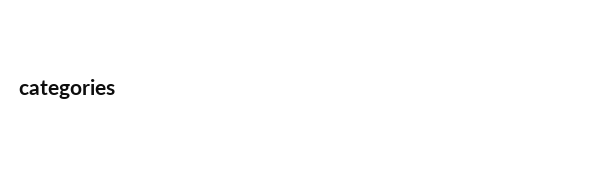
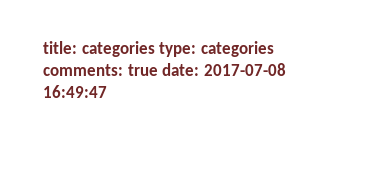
- categories
+ title: categories type: categories comments: true date: 2017-07-08 16:49:47

